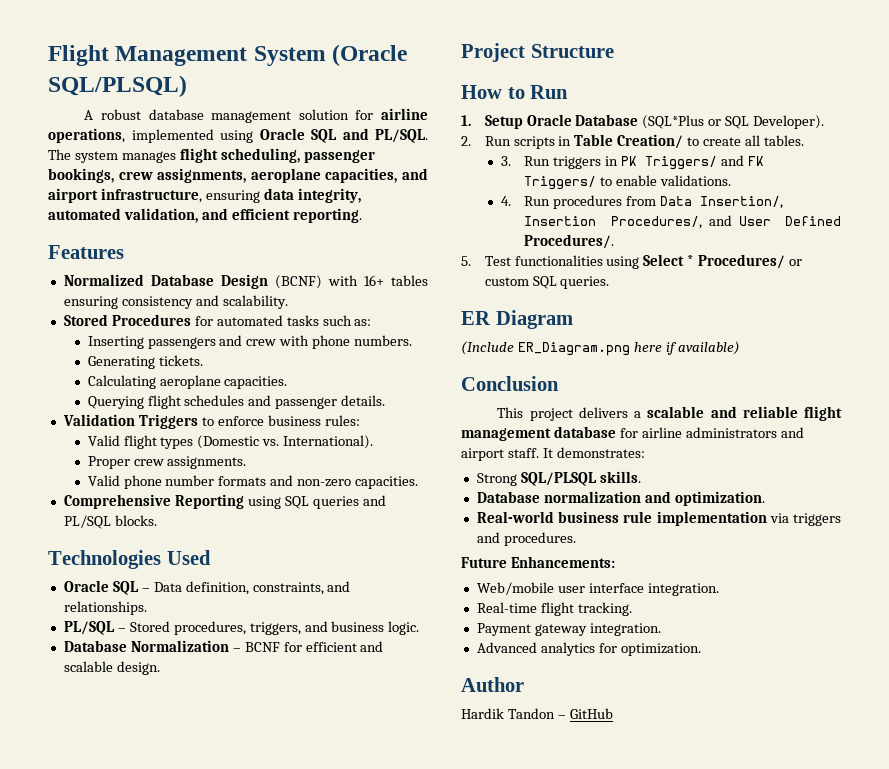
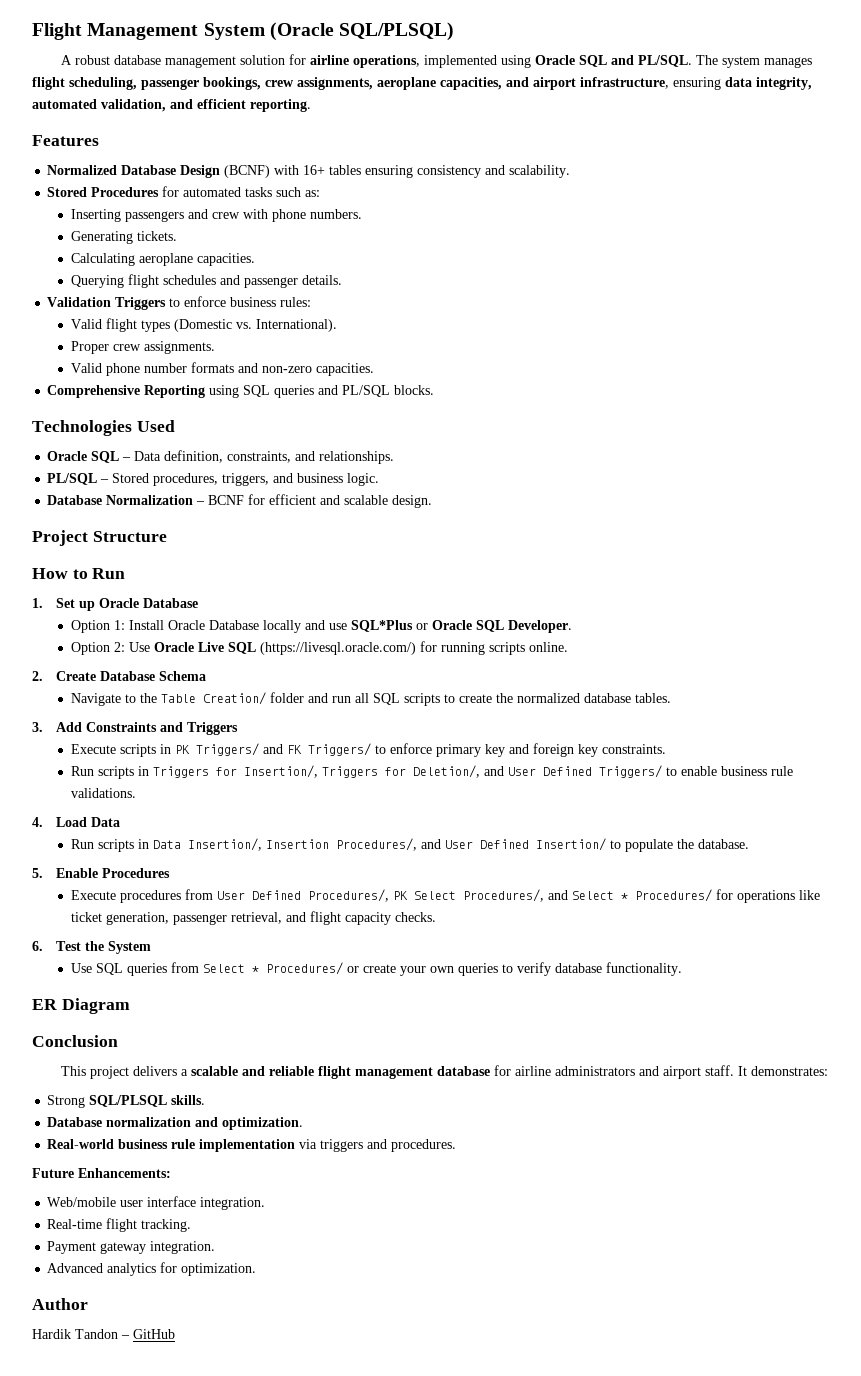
- 1. Setup Oracle Database (SQL*Plus or SQL Developer).
- 2. Run scripts in Table Creation/ to create all tables.
- 3. Run triggers in PK Triggers/ and FK Triggers/ to enable validations.
- 4. Run procedures from Data Insertion/, Insertion Procedures/, and User Defined Procedures/.
- 5. Test functionalities using Select * Procedures/ or custom SQL queries.
+ 1. Set up Oracle Database
+ Option 1: Install Oracle Database locally and use SQL*Plus or Oracle SQL Developer.
+ Option 2: Use Oracle Live SQL (https://livesql.oracle.com/) for running scripts online.
+ 2. Create Database Schema
+ Navigate to the Table Creation/ folder and run all SQL scripts to create the normalized database tables.
+ 3. Add Constraints and Triggers
+ Execute scripts in PK Triggers/ and FK Triggers/ to enforce primary key and foreign key constraints.
+ Run scripts in Triggers for Insertion/, Triggers for Deletion/, and User Defined Triggers/ to enable business rule validations.
+ 4. Load Data
+ Run scripts in Data Insertion/, Insertion Procedures/, and User Defined Insertion/ to populate the database.
+ 5. Enable Procedures
+ Execute procedures from User Defined Procedures/, PK Select Procedures/, and Select * Procedures/ for operations like ticket generation, passenger retrieval, and flight capacity checks.
+ 6. Test the System
+ Use SQL queries from Select * Procedures/ or create your own queries to verify database functionality.
  ER Diagram
- (Include ER_Diagram.png here if available)

